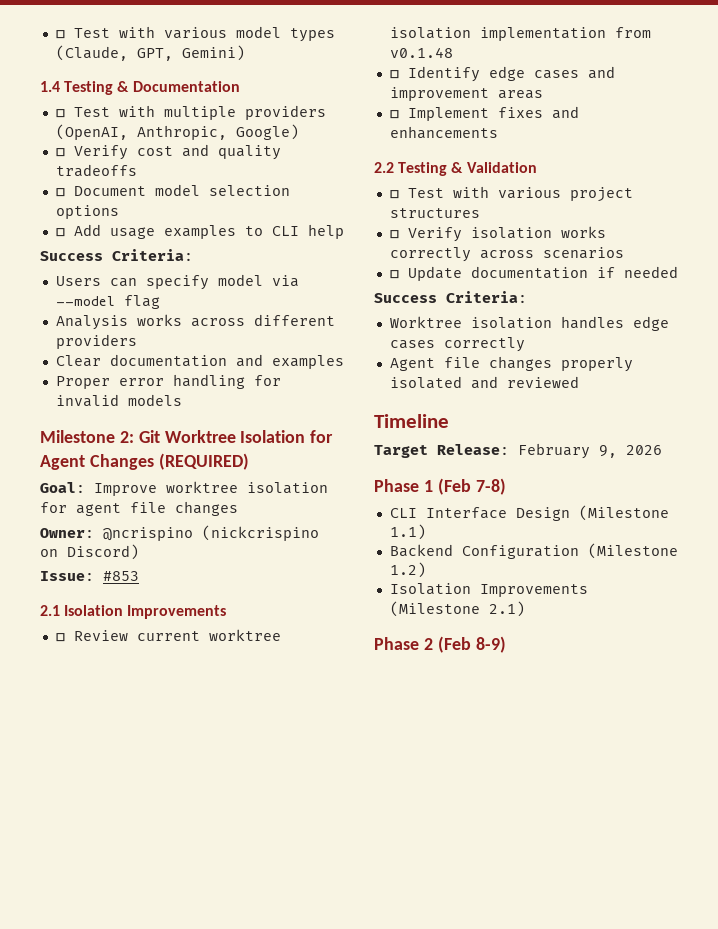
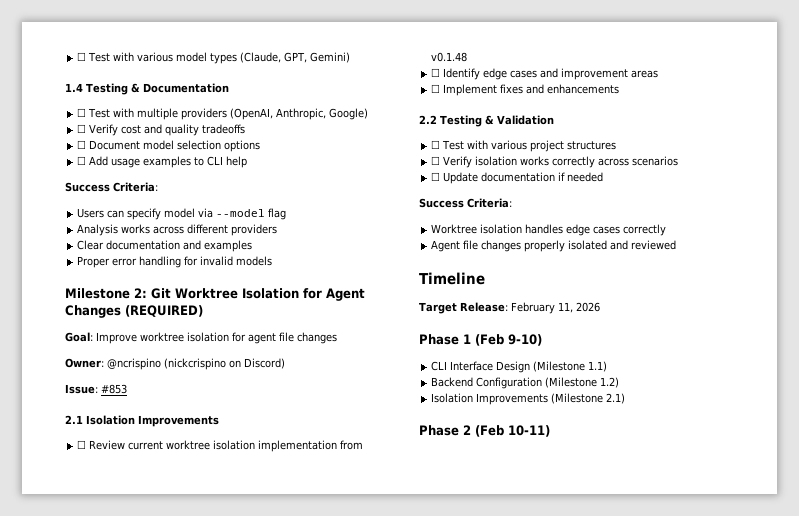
- Target Release: February 9, 2026
+ Target Release: February 11, 2026
- Phase 1 (Feb 7-8)
+ Phase 1 (Feb 9-10)
- Phase 2 (Feb 8-9)
+ Phase 2 (Feb 10-11)

